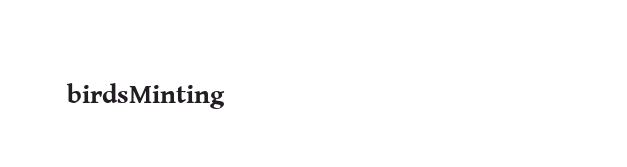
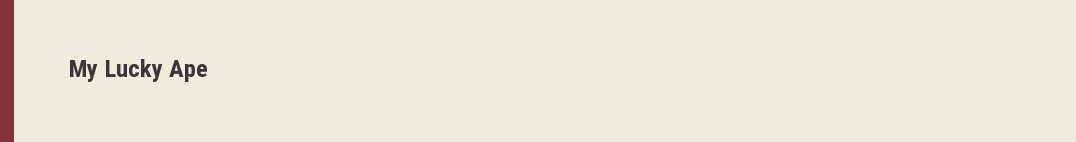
- birdsMinting
+ My Lucky Ape

